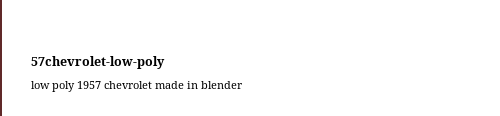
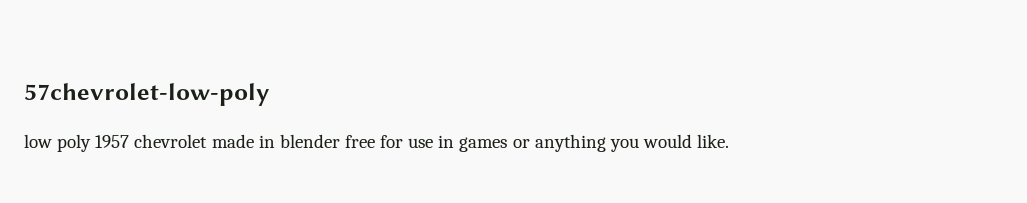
- low poly 1957 chevrolet made in blender
+ low poly 1957 chevrolet made in blender free for use in games or anything you would like.

